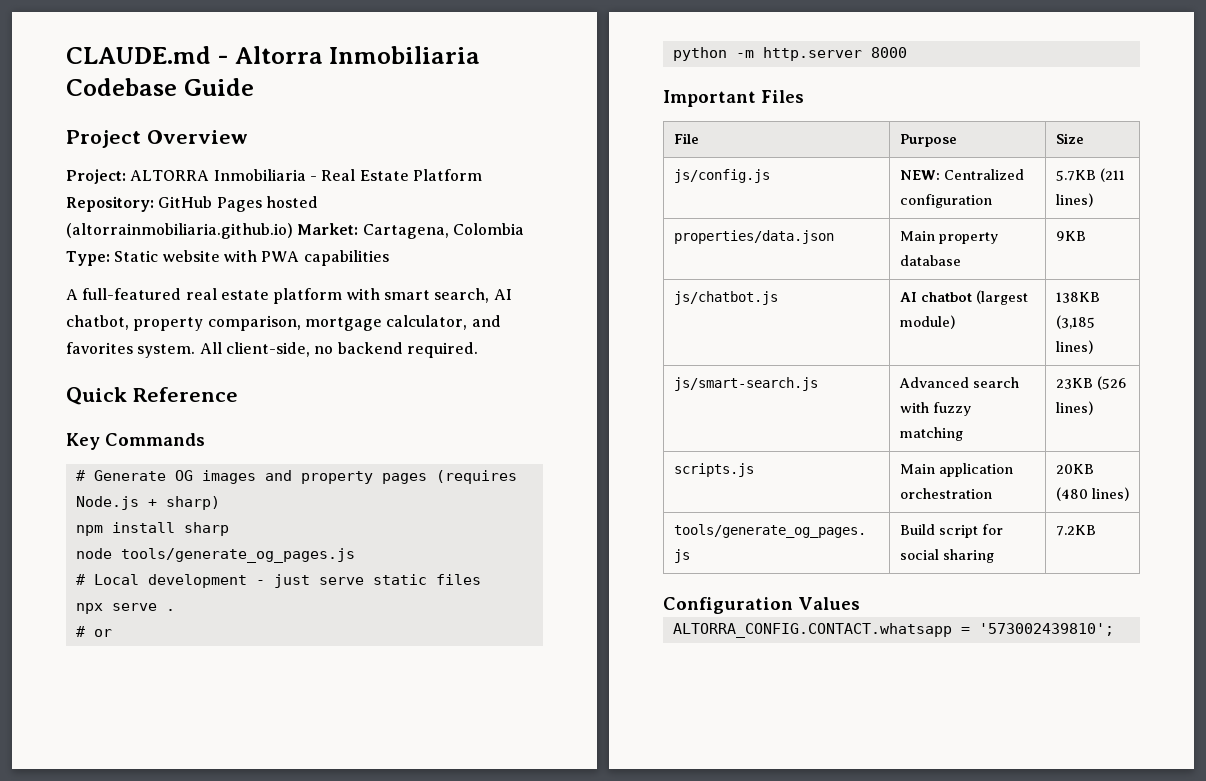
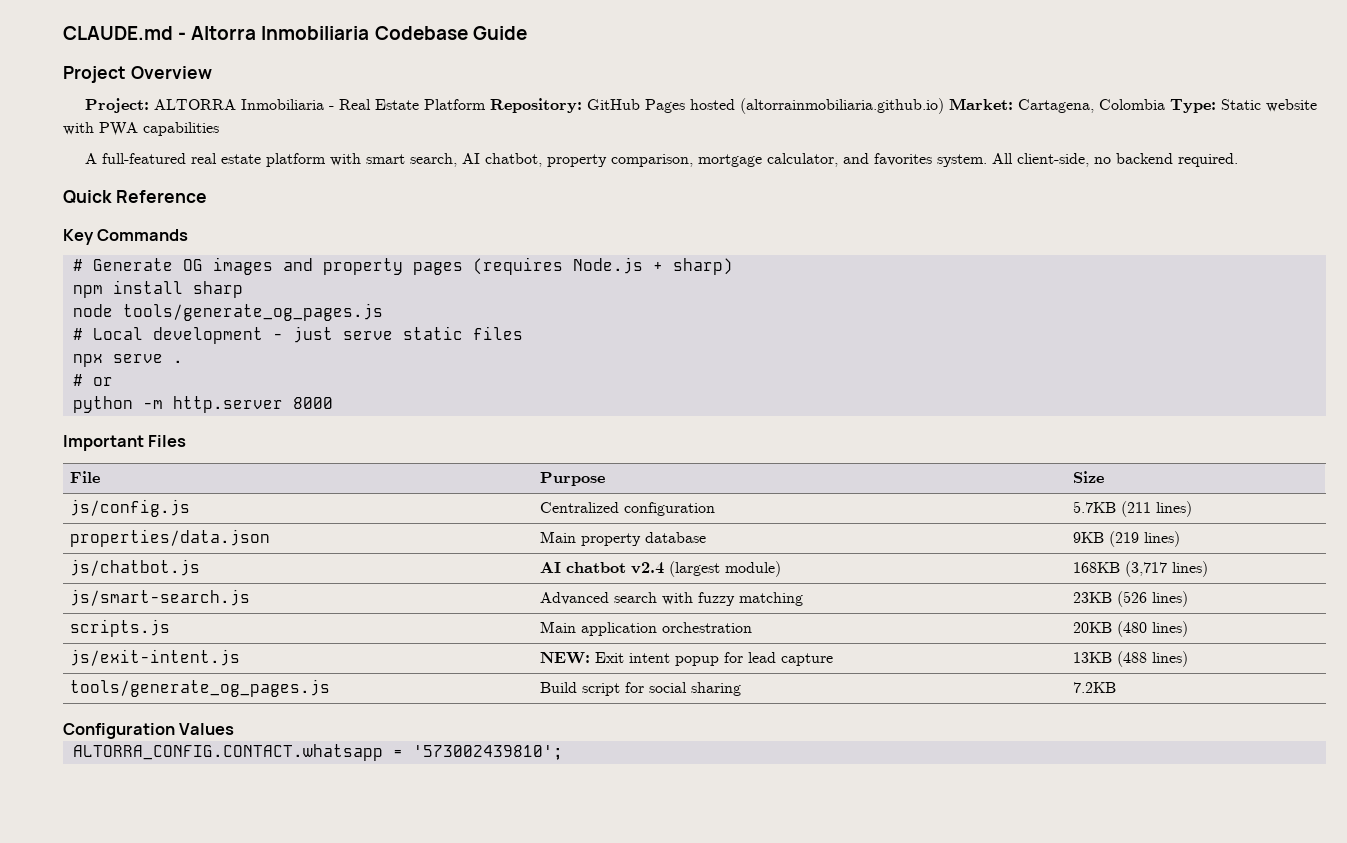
- js/config.js | NEW: Centralized configuration | 5.7KB (211 lines)
+ js/config.js | Centralized configuration | 5.7KB (211 lines)
- properties/data.json | Main property database | 9KB
+ properties/data.json | Main property database | 9KB (219 lines)
- js/chatbot.js | AI chatbot (largest module) | 138KB (3,185 lines)
+ js/chatbot.js | AI chatbot v2.4 (largest module) | 168KB (3,717 lines)
+ js/exit-intent.js | NEW: Exit intent popup for lead capture | 13KB (488 lines)

